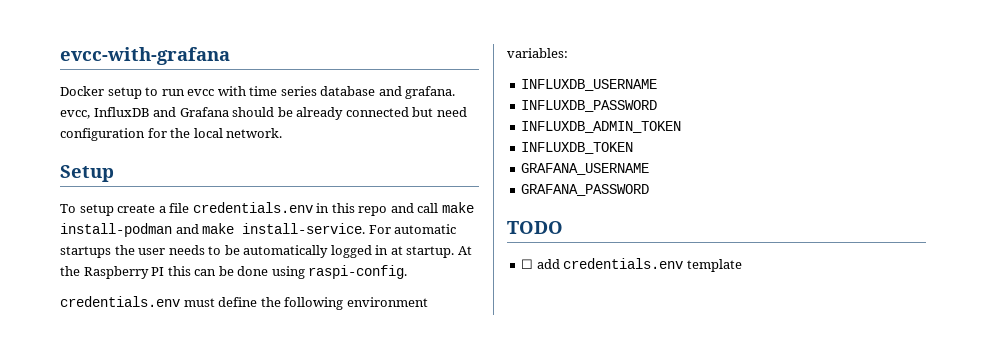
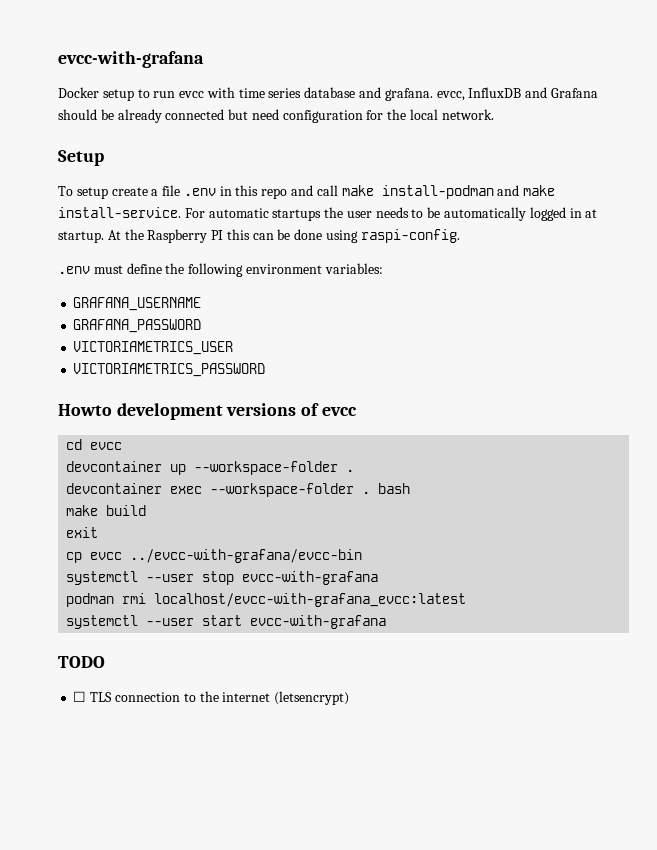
- To setup create a file credentials.env in this repo and call make install-podman and make install-service.
+ To setup create a file .env in this repo and call make install-podman and make install-service.
- credentials.env must define the following environment variables:
+ .env must define the following environment variables:
- INFLUXDB_USERNAME
- INFLUXDB_PASSWORD
- INFLUXDB_ADMIN_TOKEN
- INFLUXDB_TOKEN
  GRAFANA_USERNAME
  GRAFANA_PASSWORD
+ VICTORIAMETRICS_USER
+ VICTORIAMETRICS_PASSWORD
+ Howto development versions of evcc
+ cd evcc
+ devcontainer up --workspace-folder .
+ devcontainer exec --workspace-folder . bash
+ make build
+ exit
+ cp evcc ../evcc-with-grafana/evcc-bin
+ systemctl --user stop evcc-with-grafana
+ podman rmi localhost/evcc-with-grafana_evcc:latest
+ systemctl --user start evcc-with-grafana
  TODO
- ☐ add credentials.env template
+ ☐ TLS connection to the internet (letsencrypt)

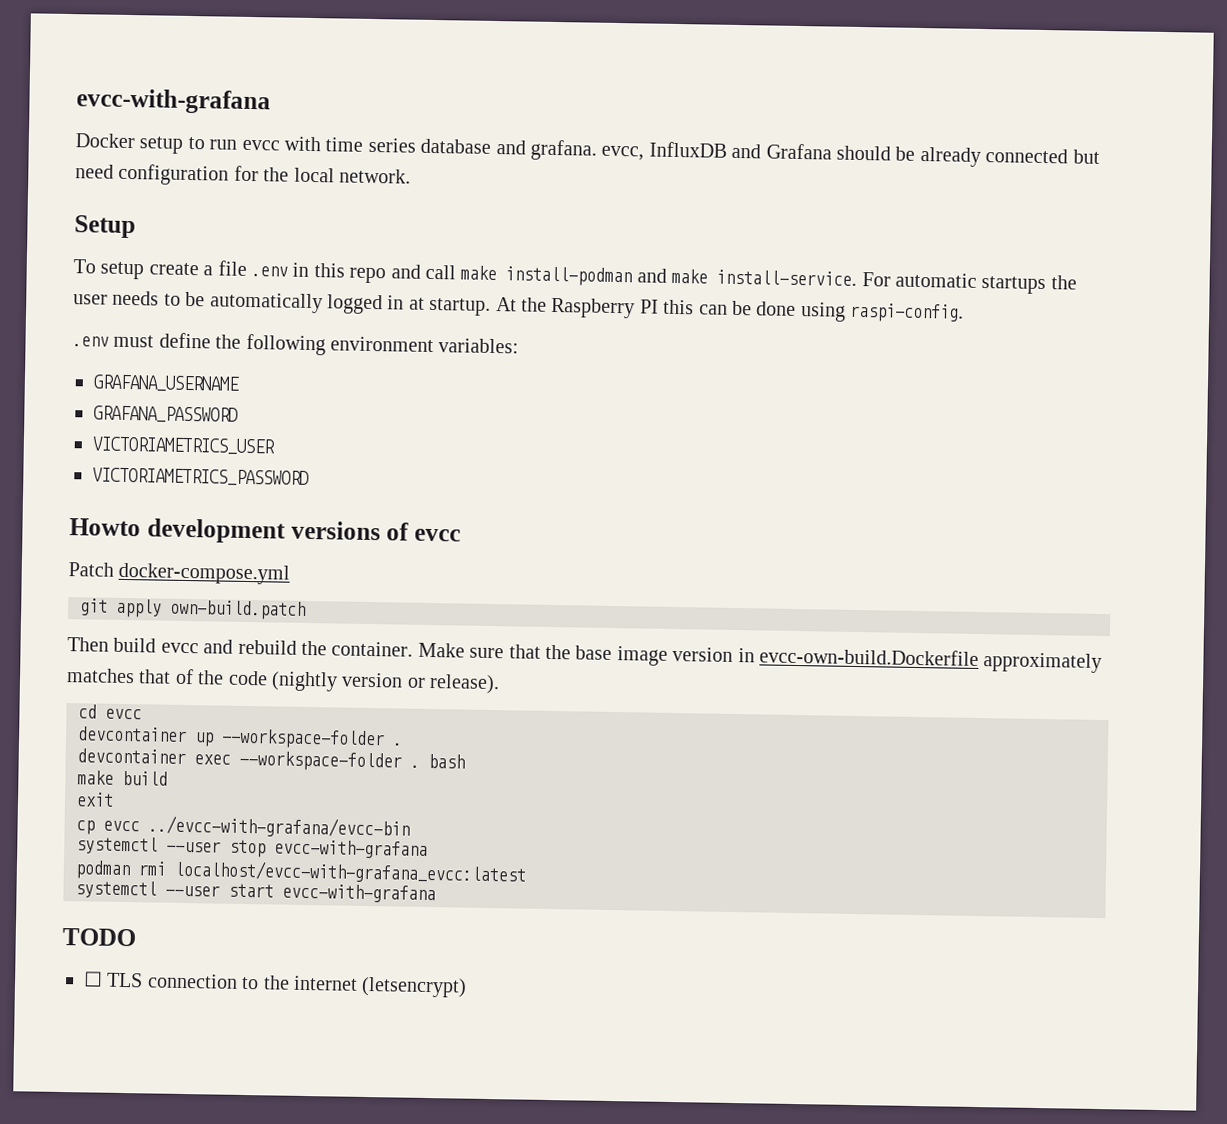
+ Patch docker-compose.yml
+ git apply own-build.patch
+ Then build evcc and rebuild the container. Make sure that the base image version in evcc-own-build.Dockerfile approximately matches that of the code (nightly version or release).

